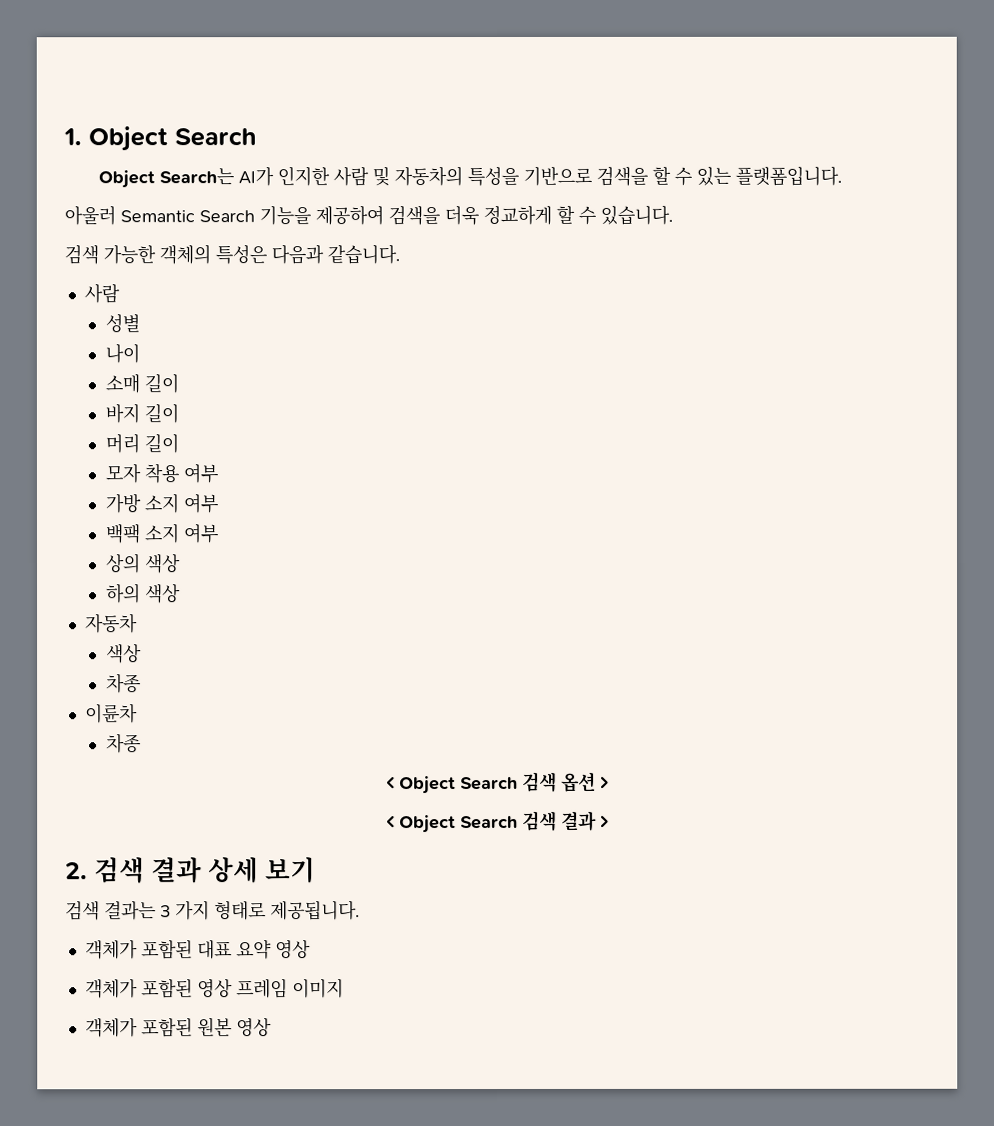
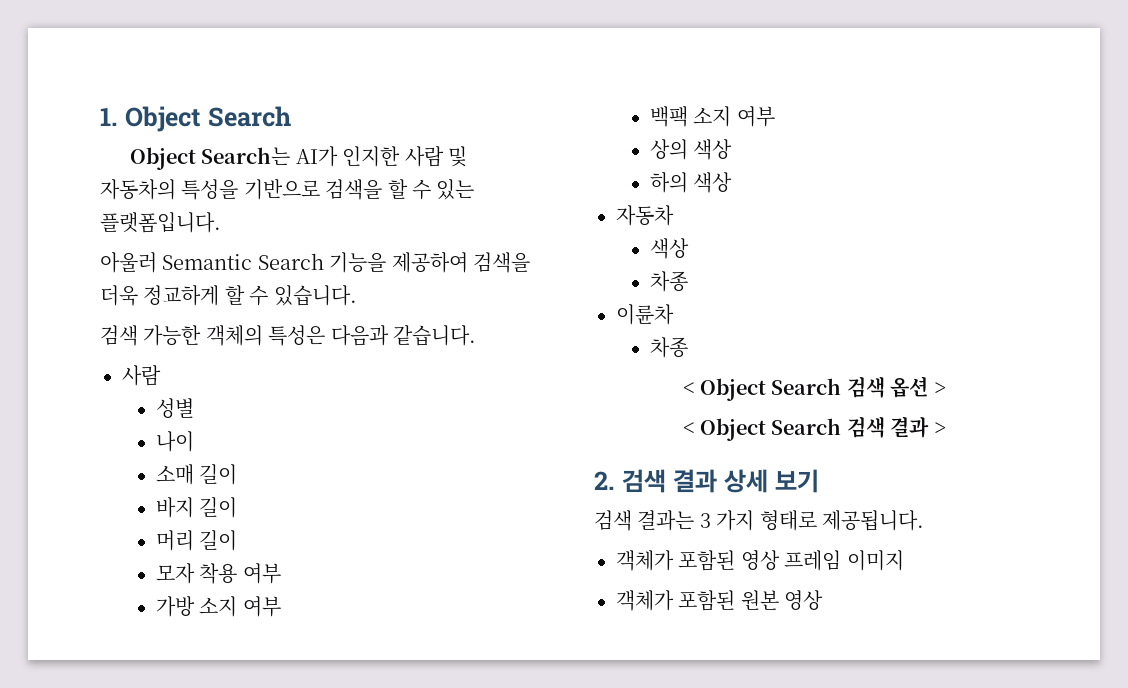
- 객체가 포함된 대표 요약 영상

